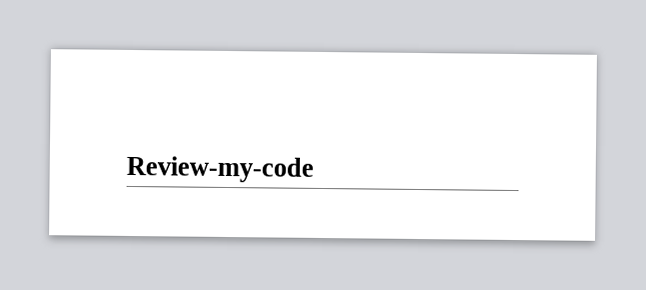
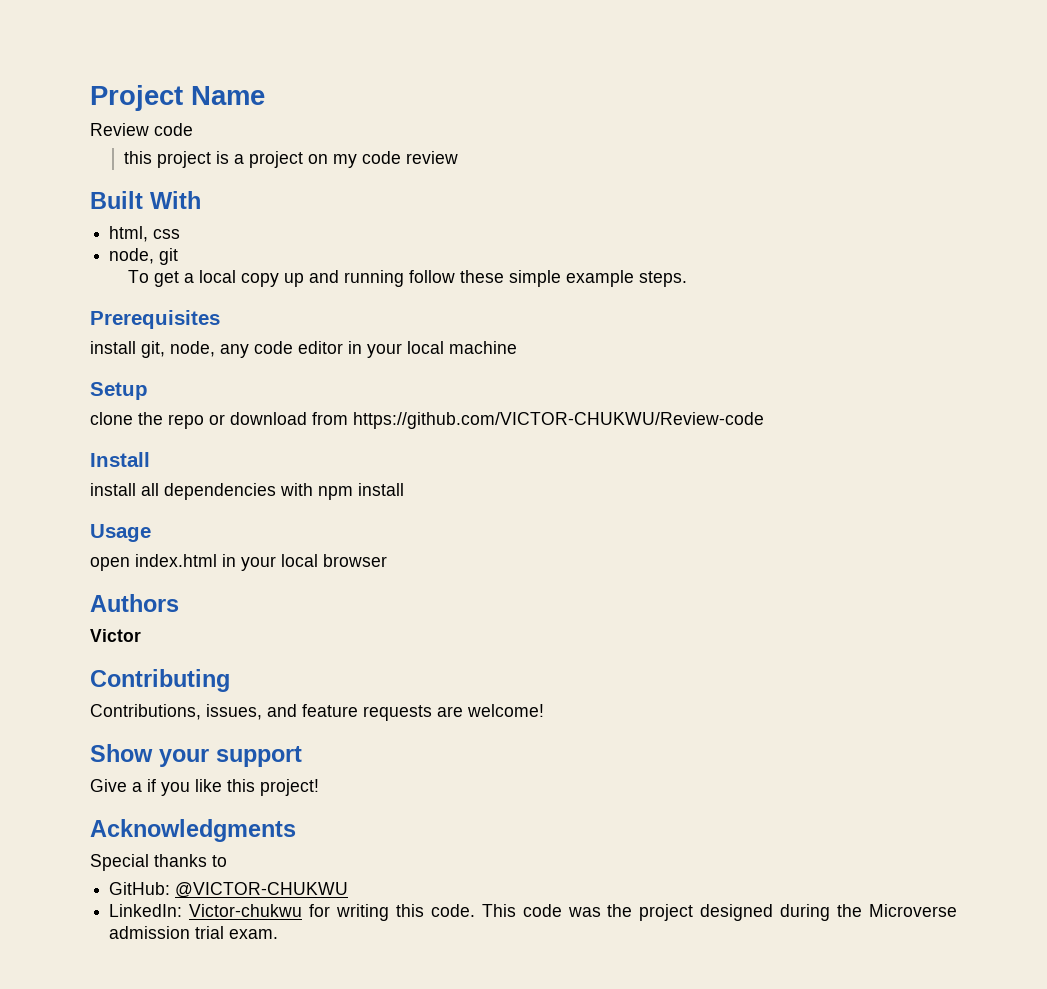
- Review-my-code
+ Project Name
+ Review code
+ this project is a project on my code review
+ Built With
+ html, css
+ node, git
+ To get a local copy up and running follow these simple example steps.
+ Prerequisites
+ install git, node, any code editor in your local machine
+ Setup
+ clone the repo or download from https://github.com/VICTOR-CHUKWU/Review-code
+ Install
+ install all dependencies with npm install
+ Usage
+ open index.html in your local browser
+ Authors
+ Victor
+ Contributing
+ Contributions, issues, and feature requests are welcome!
+ Show your support
+ Give a if you like this project!
+ Acknowledgments
+ Special thanks to
+ GitHub: @VICTOR-CHUKWU
+ LinkedIn: Victor-chukwu for writing this code. This code was the project designed during the Microverse admission trial exam.

